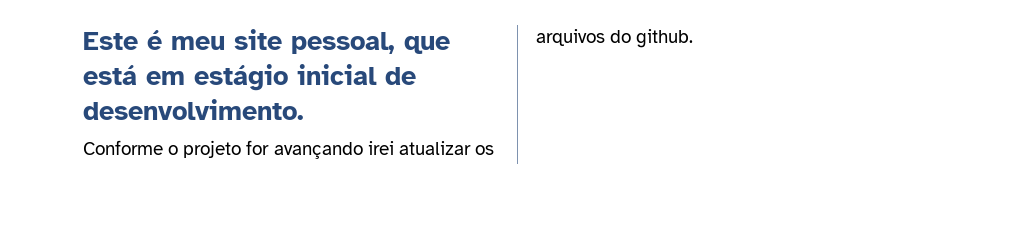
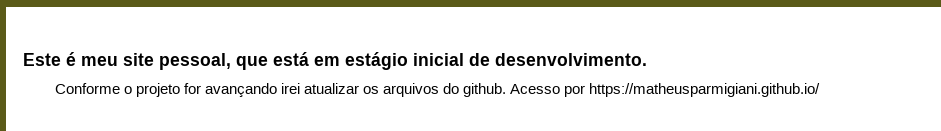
+ Acesso por https://matheusparmigiani.github.io/

